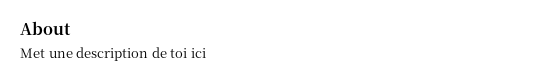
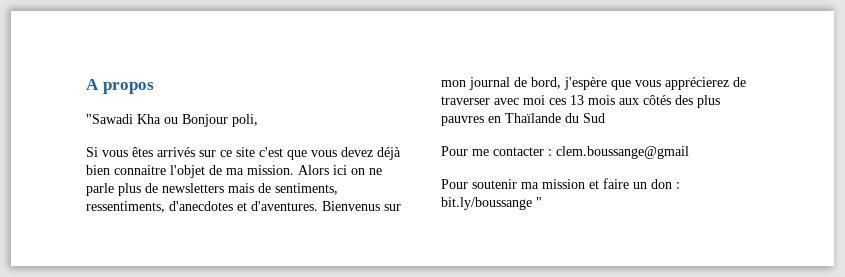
- About
- Met une description de toi ici
+ A propos
+ "Sawadi Kha ou Bonjour poli,
+ Si vous êtes arrivés sur ce site c'est que vous devez déjà bien connaitre l'objet de ma mission. Alors ici on ne parle plus de newsletters mais de sentiments, ressentiments, d'anecdotes et d'aventures. Bienvenus sur mon journal de bord, j'espère que vous apprécierez de traverser avec moi ces 13 mois aux côtés des plus pauvres en Thaïlande du Sud
+ Pour me contacter : clem.boussange@gmail
+ Pour soutenir ma mission et faire un don : bit.ly/boussange "

